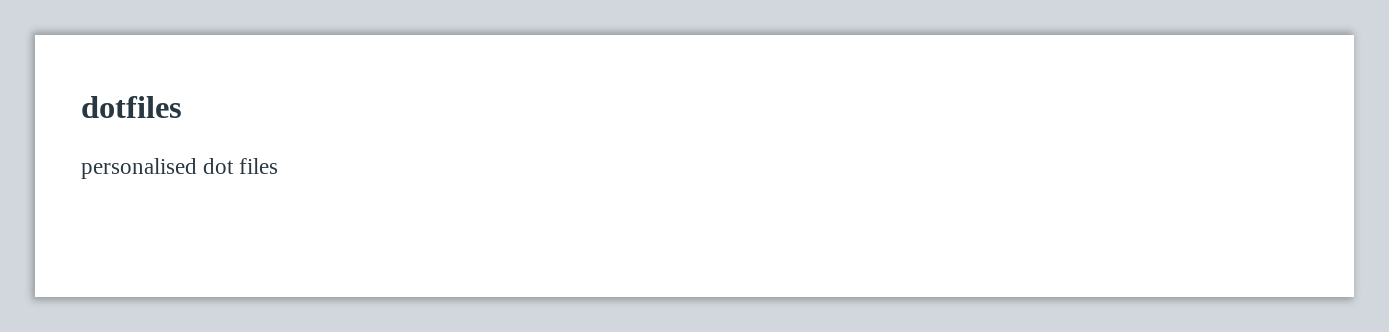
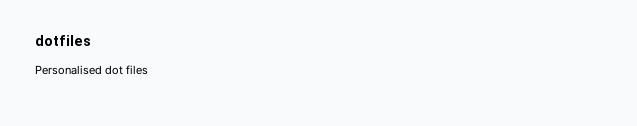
- personalised dot files
+ Personalised dot files

